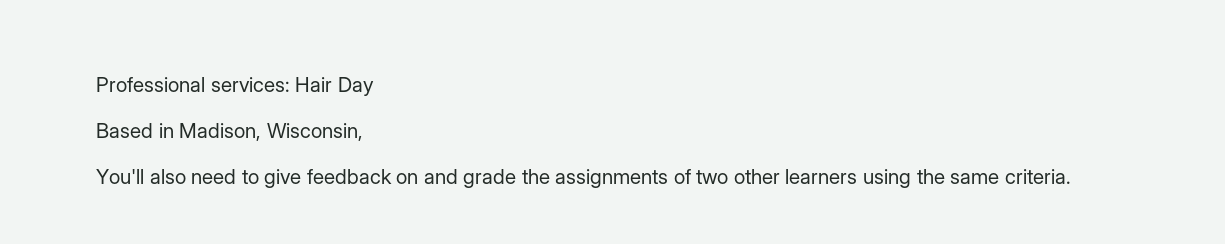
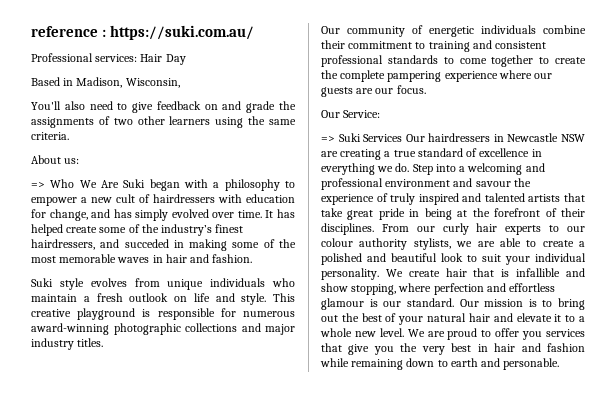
+ reference : https://suki.com.au/
+ About us:
+ => Who We Are Suki began with a philosophy to empower a new cult of hairdressers with education for change, and has simply evolved over time. It has helped create some of the industry’s finest hairdressers, and succeded in making some of the most memorable waves in hair and fashion.
+ Suki style evolves from unique individuals who maintain a fresh outlook on life and style. This creative playground is responsible for numerous award-winning photographic collections and major industry titles.
+ Our community of energetic individuals combine their commitment to training and consistent professional standards to come together to create the complete pampering experience where our guests are our focus.
+ Our Service:
+ => Suki Services Our hairdressers in Newcastle NSW are creating a true standard of excellence in everything we do. Step into a welcoming and professional environment and savour the experience of truly inspired and talented artists that take great pride in being at the forefront of their disciplines. From our curly hair experts to our colour authority stylists, we are able to create a polished and beautiful look to suit your individual personality. We create hair that is infallible and show stopping, where perfection and effortless glamour is our standard. Our mission is to bring out the best of your natural hair and elevate it to a whole new level. We are proud to offer you services that give you the very best in hair and fashion while remaining down to earth and personable.

